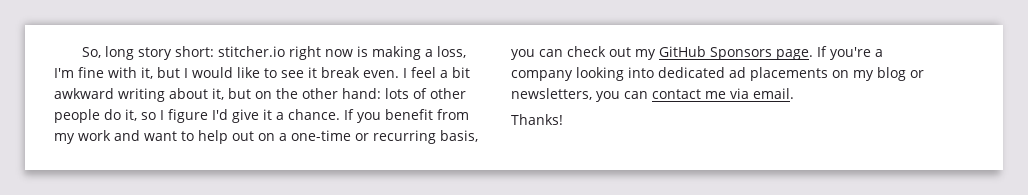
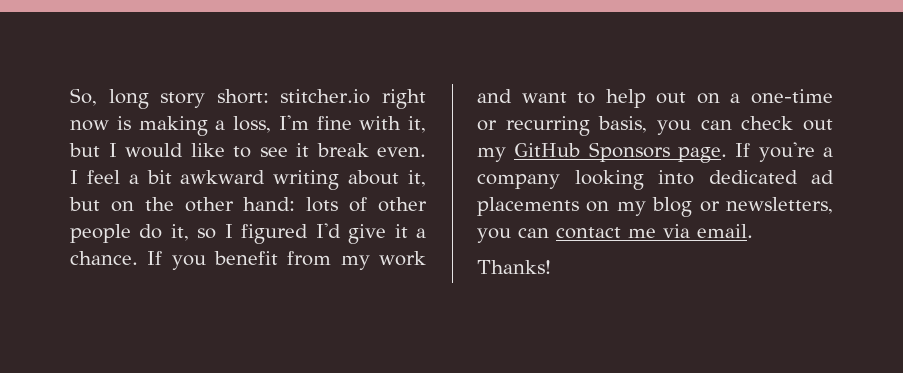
- I feel a bit awkward writing about it, but on the other hand: lots of other people do it, so I figure I'd give it a chance.
+ I feel a bit awkward writing about it, but on the other hand: lots of other people do it, so I figured I'd give it a chance.

